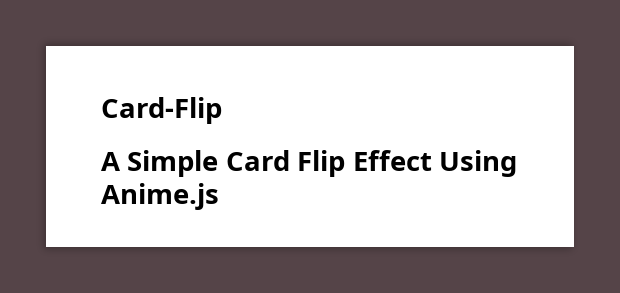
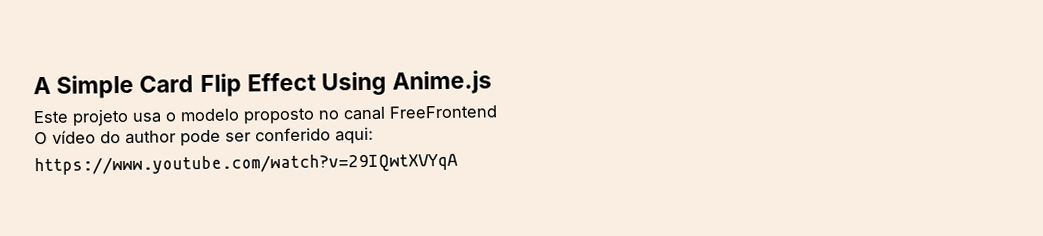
- Card-Flip
+ Este projeto usa o modelo proposto no canal FreeFrontend
+ O vídeo do author pode ser conferido aqui:
+ https://www.youtube.com/watch?v=29IQwtXVYqA

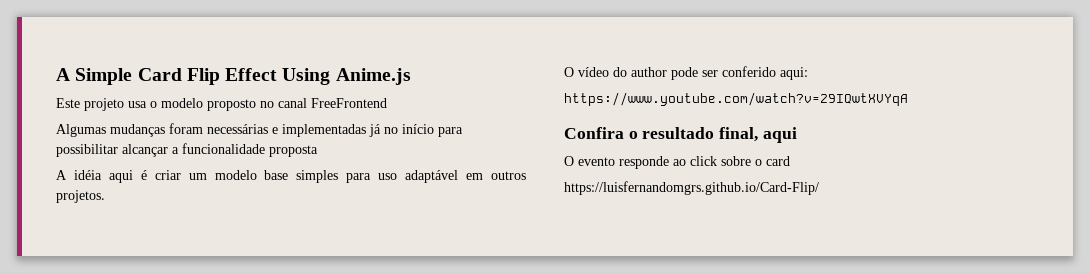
+ Algumas mudanças foram necessárias e implementadas já no início para possibilitar alcançar a funcionalidade proposta
+ A idéia aqui é criar um modelo base simples para uso adaptável em outros projetos.
+ Confira o resultado final, aqui
+ O evento responde ao click sobre o card
+ https://luisfernandomgrs.github.io/Card-Flip/

